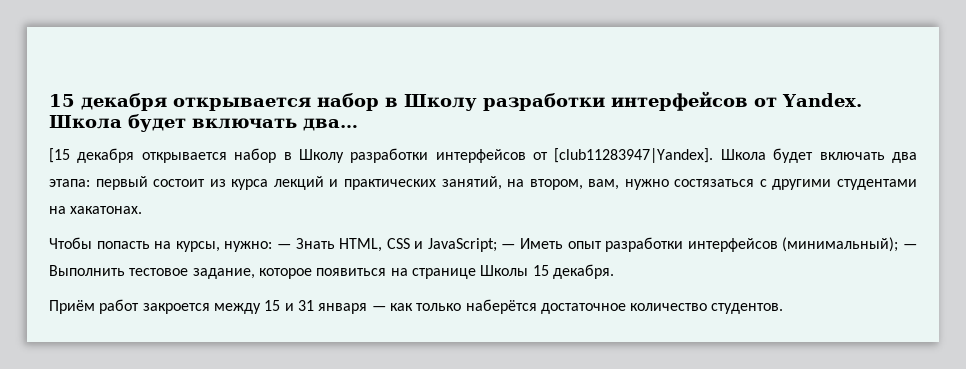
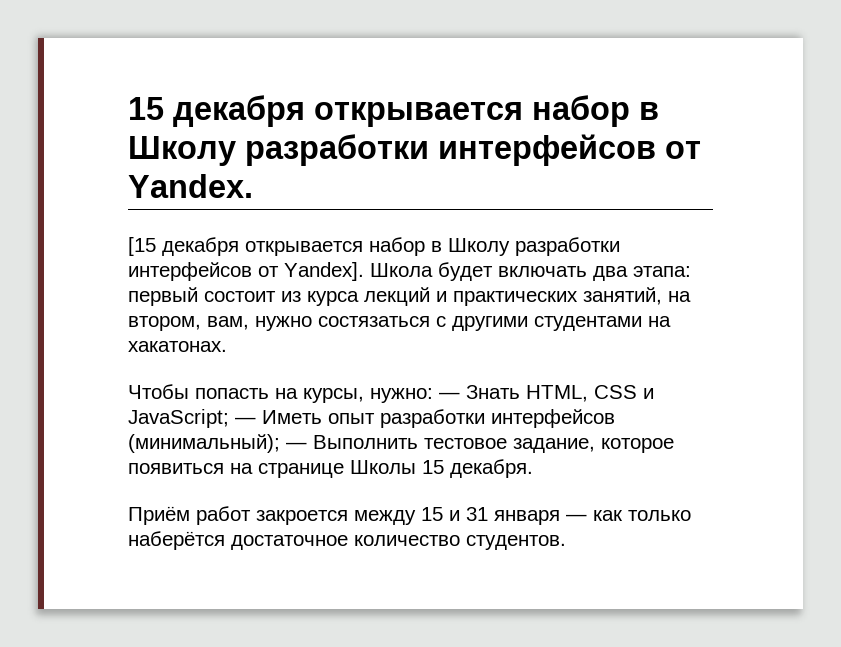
- Школа будет включать два…
- [15 декабря открывается набор в Школу разработки интерфейсов от [club11283947|Yandex].
+ [15 декабря открывается набор в Школу разработки интерфейсов от Yandex].

